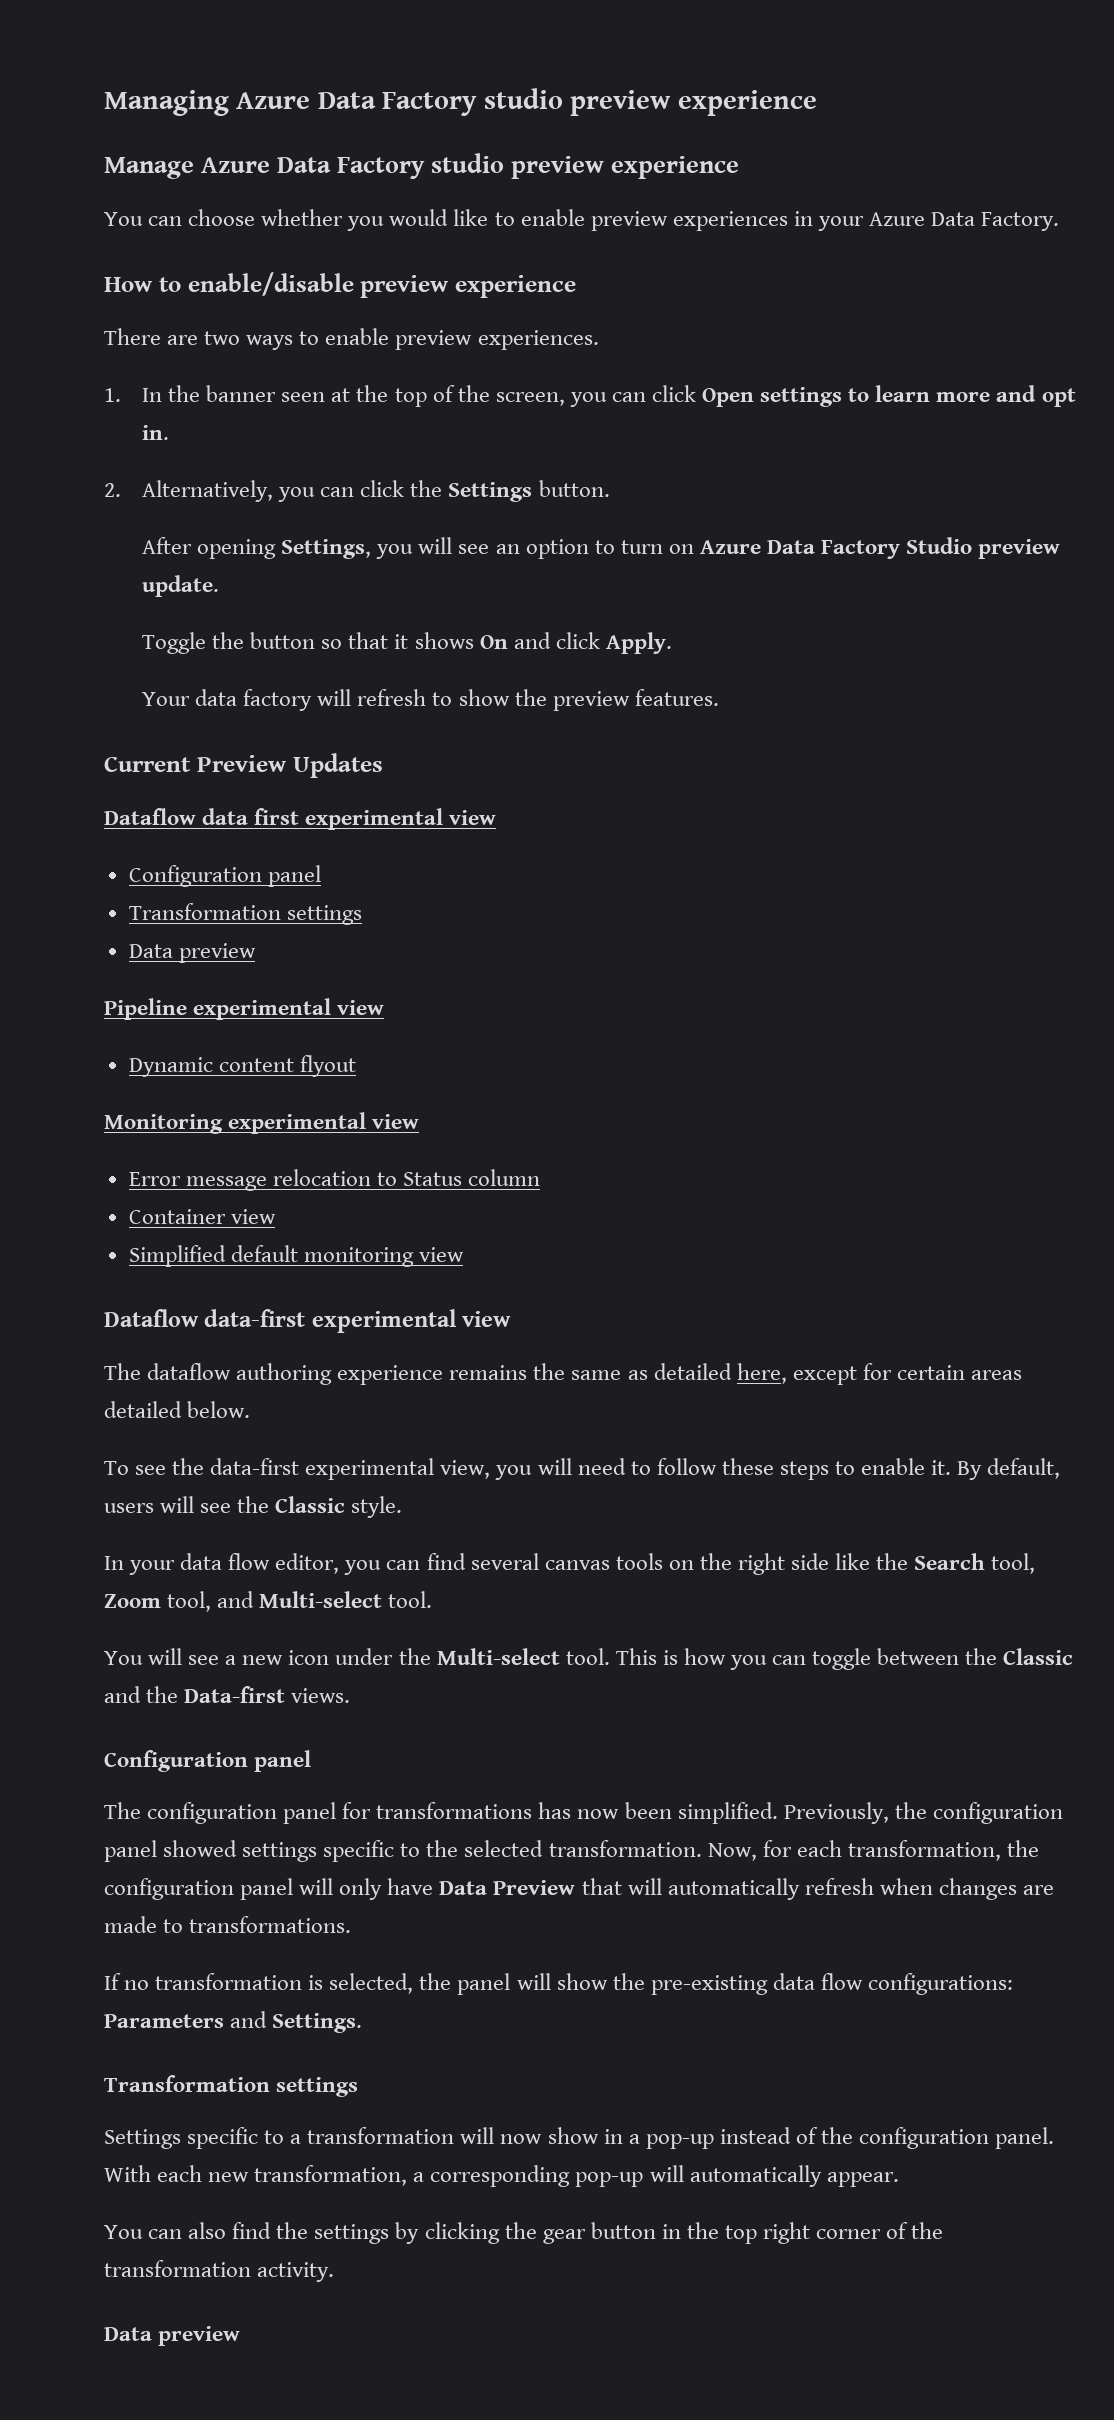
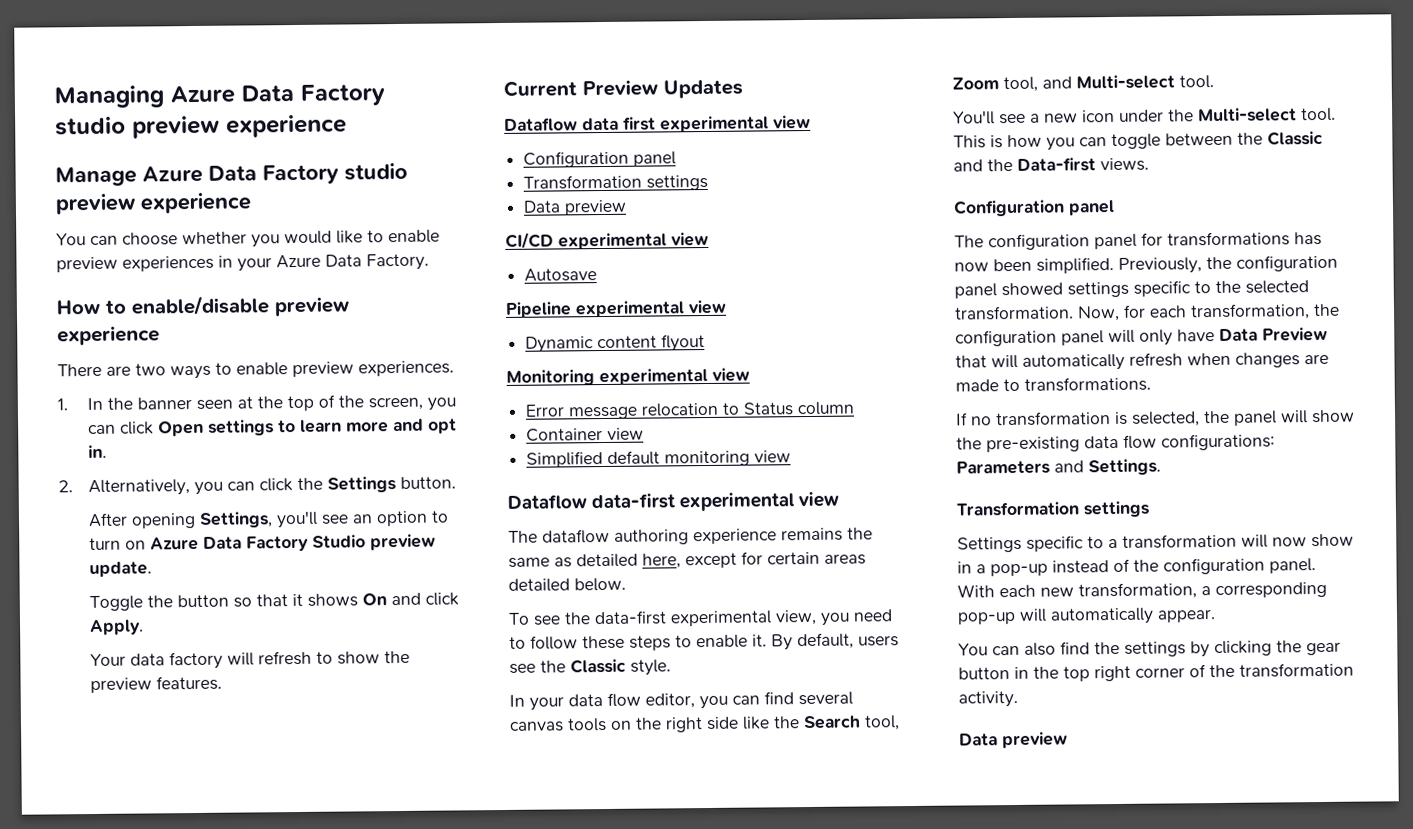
- After opening Settings, you will see an option to turn on Azure Data Factory Studio preview update.
+ After opening Settings, you'll see an option to turn on Azure Data Factory Studio preview update.
+ CI/CD experimental view
+ Autosave
- To see the data-first experimental view, you will need to follow these steps to enable it.
+ To see the data-first experimental view, you need to follow these steps to enable it.
- By default, users will see the Classic style.
+ By default, users see the Classic style.
- You will see a new icon under the Multi-select tool.
+ You'll see a new icon under the Multi-select tool.

